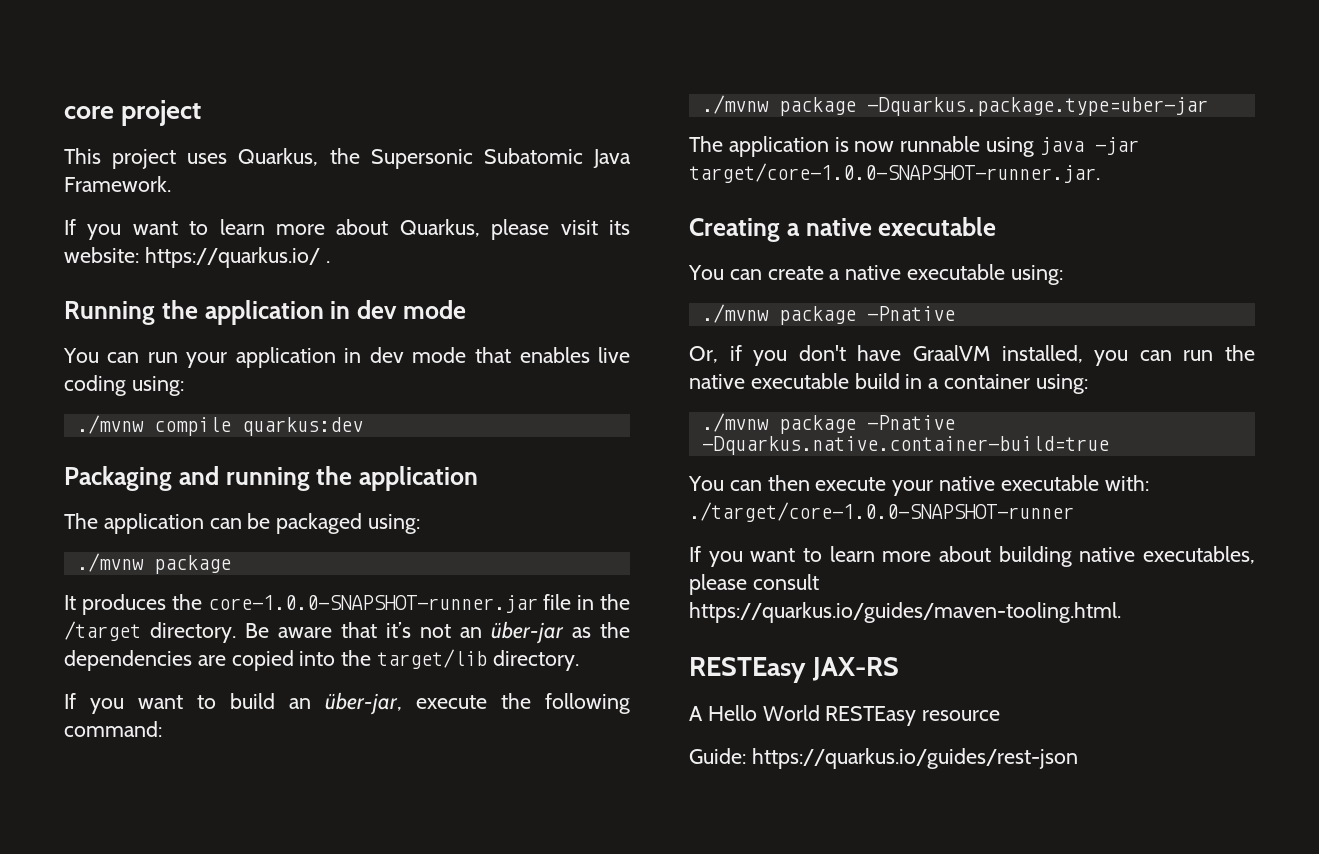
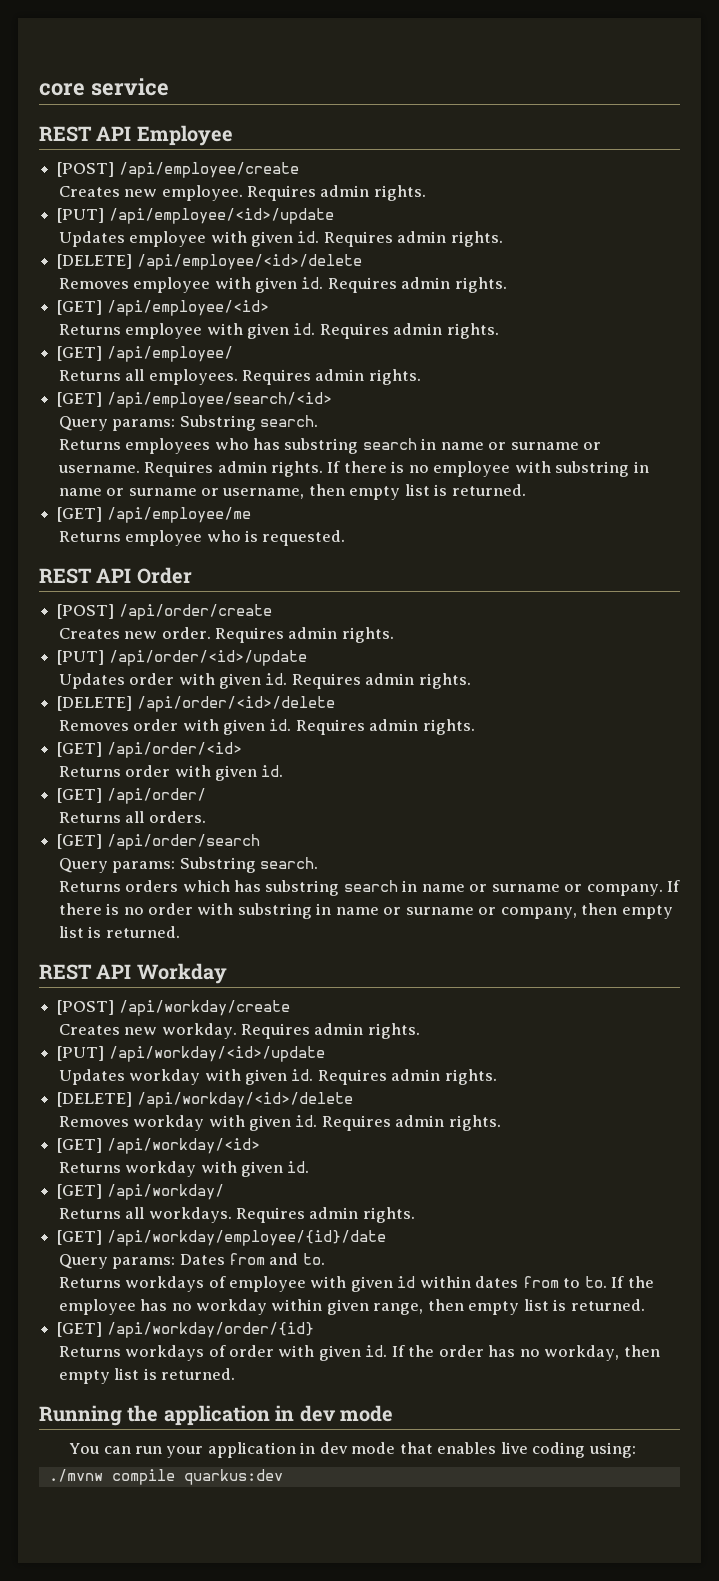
- core project
- This project uses Quarkus, the Supersonic Subatomic Java Framework.
- If you want to learn more about Quarkus, please visit its website: https://quarkus.io/ .
+ core service
+ REST API Employee
+ [POST] /api/employee/create
+ Creates new employee. Requires admin rights.
+ [PUT] /api/employee/<id>/update
+ Updates employee with given id. Requires admin rights.
+ [DELETE] /api/employee/<id>/delete
+ Removes employee with given id. Requires admin rights.
+ [GET] /api/employee/<id>
+ Returns employee with given id. Requires admin rights.
+ [GET] /api/employee/
+ Returns all employees. Requires admin rights.
+ [GET] /api/employee/search/<id>
+ Query params: Substring search.
+ Returns employees who has substring search in name or surname or username. Requires admin rights. If there is no employee with substring in name or surname or username, then empty list is returned.
+ [GET] /api/employee/me
+ Returns employee who is requested.
+ REST API Order
+ [POST] /api/order/create
+ Creates new order. Requires admin rights.
+ [PUT] /api/order/<id>/update
+ Updates order with given id. Requires admin rights.
+ [DELETE] /api/order/<id>/delete
+ Removes order with given id. Requires admin rights.
+ [GET] /api/order/<id>
+ Returns order with given id.
+ [GET] /api/order/
+ Returns all orders.
+ [GET] /api/order/search
+ Query params: Substring search.
+ Returns orders which has substring search in name or surname or company. If there is no order with substring in name or surname or company, then empty list is returned.
+ REST API Workday
+ [POST] /api/workday/create
+ Creates new workday. Requires admin rights.
+ [PUT] /api/workday/<id>/update
+ Updates workday with given id. Requires admin rights.
+ [DELETE] /api/workday/<id>/delete
+ Removes workday with given id. Requires admin rights.
+ [GET] /api/workday/<id>
+ Returns workday with given id.
+ [GET] /api/workday/
+ Returns all workdays. Requires admin rights.
+ [GET] /api/workday/employee/{id}/date
+ Query params: Dates from and to.
+ Returns workdays of employee with given id within dates from to to. If the employee has no workday within given range, then empty list is returned.
+ [GET] /api/workday/order/{id}
+ Returns workdays of order with given id. If the order has no workday, then empty list is returned.
- Packaging and running the application
- The application can be packaged using:
- ./mvnw package
- It produces the core-1.0.0-SNAPSHOT-runner.jar file in the /target directory. Be aware that it’s not an über-jar as the dependencies are copied into the target/lib directory.
- If you want to build an über-jar, execute the following command:
- ./mvnw package -Dquarkus.package.type=uber-jar
- The application is now runnable using java -jar target/core-1.0.0-SNAPSHOT-runner.jar.
- Creating a native executable
- You can create a native executable using:
- ./mvnw package -Pnative
- Or, if you don't have GraalVM installed, you can run the native executable build in a container using:
- ./mvnw package -Pnative -Dquarkus.native.container-build=true
- You can then execute your native executable with: ./target/core-1.0.0-SNAPSHOT-runner
- If you want to learn more about building native executables, please consult https://quarkus.io/guides/maven-tooling.html.
- RESTEasy JAX-RS
- A Hello World RESTEasy resource
- Guide: https://quarkus.io/guides/rest-json

